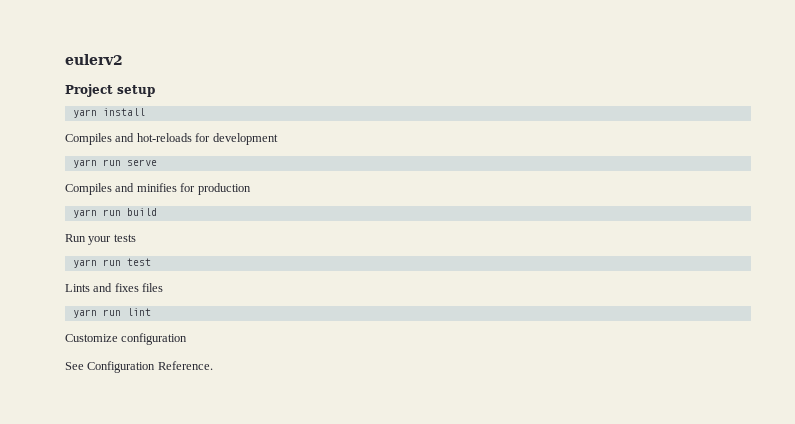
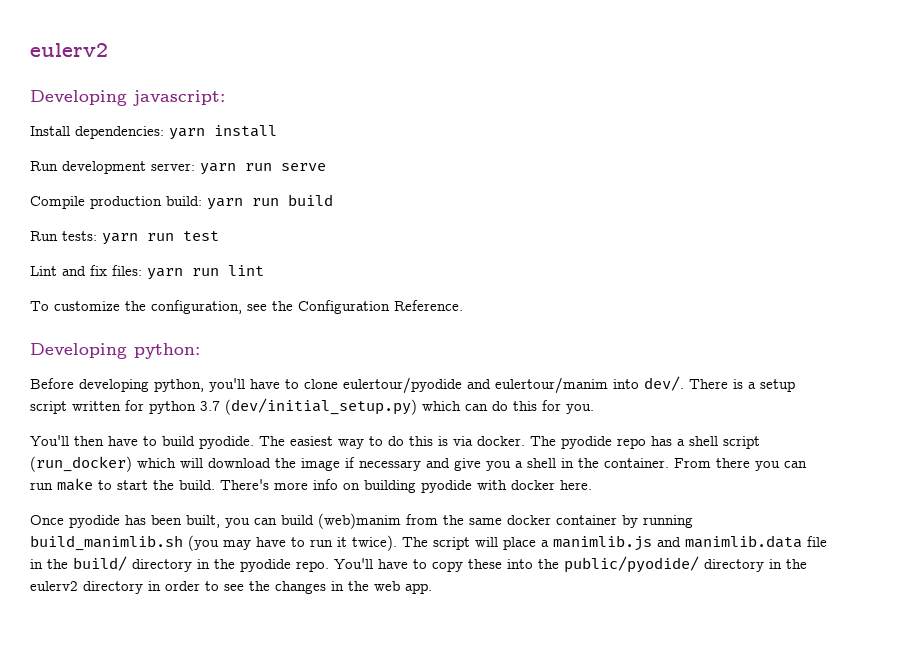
- Project setup
- yarn install
- Compiles and hot-reloads for development
- yarn run serve
+ Developing javascript:
+ Install dependencies: yarn install
+ Run development server: yarn run serve
- Compiles and minifies for production
- yarn run build
+ Compile production build: yarn run build
- Run your tests
- yarn run test
+ Run tests: yarn run test
- Lints and fixes files
- yarn run lint
+ Lint and fix files: yarn run lint
- Customize configuration
- See Configuration Reference.
+ To customize the configuration, see the Configuration Reference.
+ Developing python:
+ Before developing python, you'll have to clone eulertour/pyodide and eulertour/manim into dev/. There is a setup script written for python 3.7 (dev/initial_setup.py) which can do this for you.
+ You'll then have to build pyodide. The easiest way to do this is via docker. The pyodide repo has a shell script (run_docker) which will download the image if necessary and give you a shell in the container. From there you can run make to start the build. There's more info on building pyodide with docker here.
+ Once pyodide has been built, you can build (web)manim from the same docker container by running build_manimlib.sh (you may have to run it twice). The script will place a manimlib.js and manimlib.data file in the build/ directory in the pyodide repo. You'll have to copy these into the public/pyodide/ directory in the eulerv2 directory in order to see the changes in the web app.

